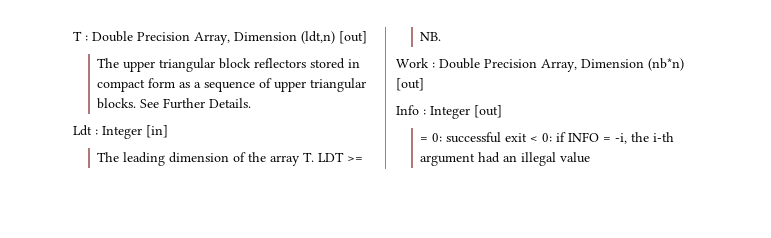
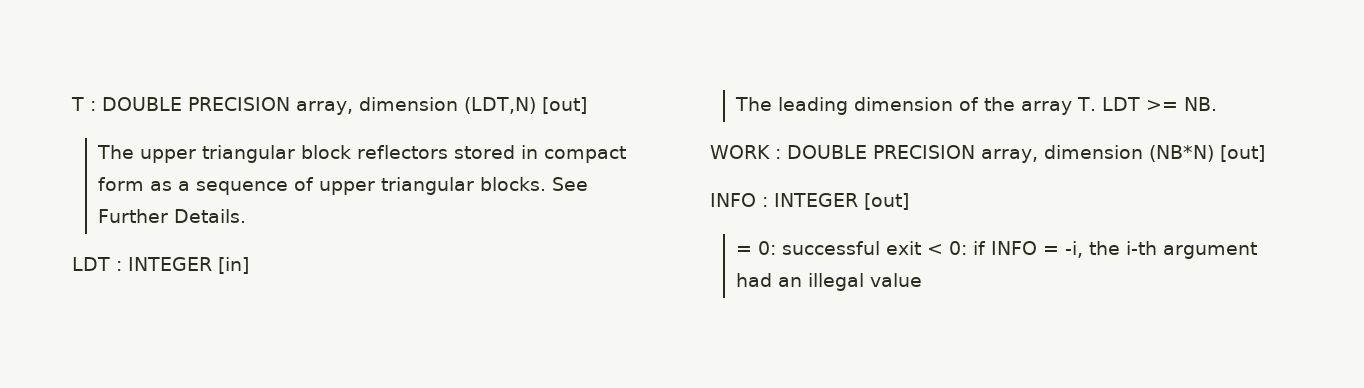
- T : Double Precision Array, Dimension (ldt,n) [out]
+ T : DOUBLE PRECISION array, dimension (LDT,N) [out]
- Ldt : Integer [in]
+ LDT : INTEGER [in]
- Work : Double Precision Array, Dimension (nb*n) [out]
- Info : Integer [out]
+ WORK : DOUBLE PRECISION array, dimension (NB*N) [out]
+ INFO : INTEGER [out]

